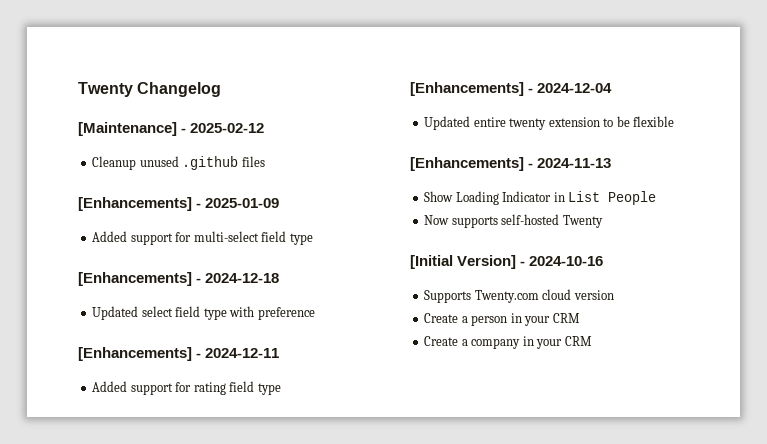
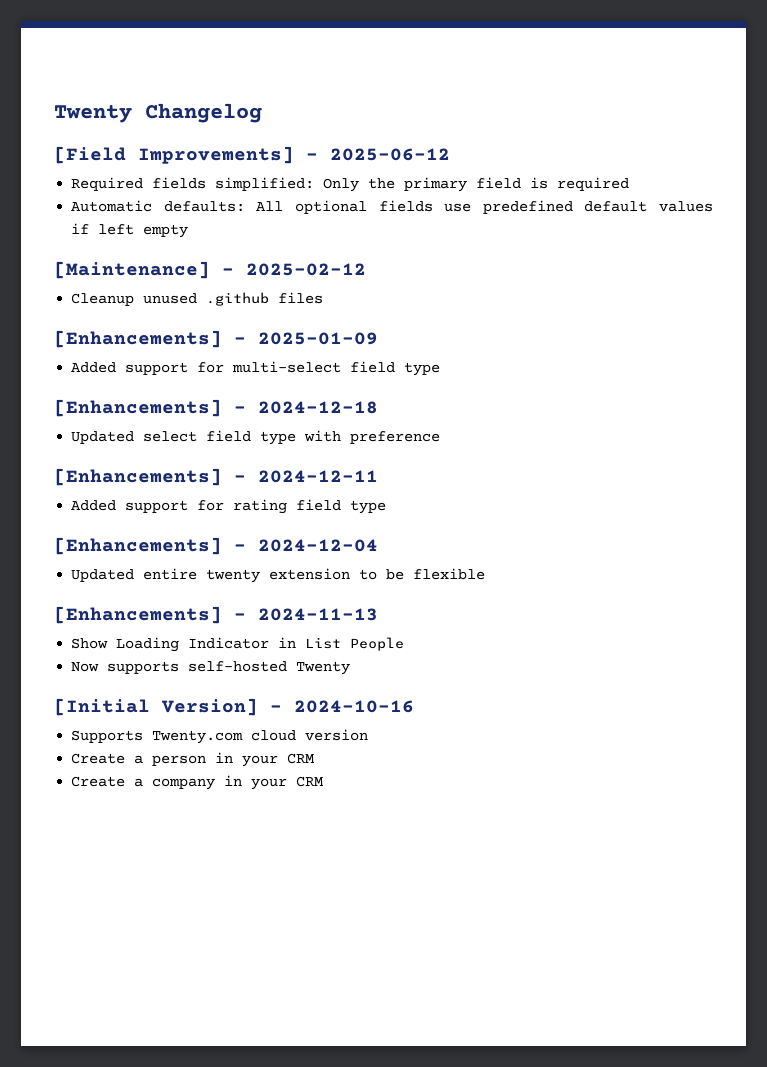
+ [Field Improvements] - 2025-06-12
+ Required fields simplified: Only the primary field is required
+ Automatic defaults: All optional fields use predefined default values if left empty

